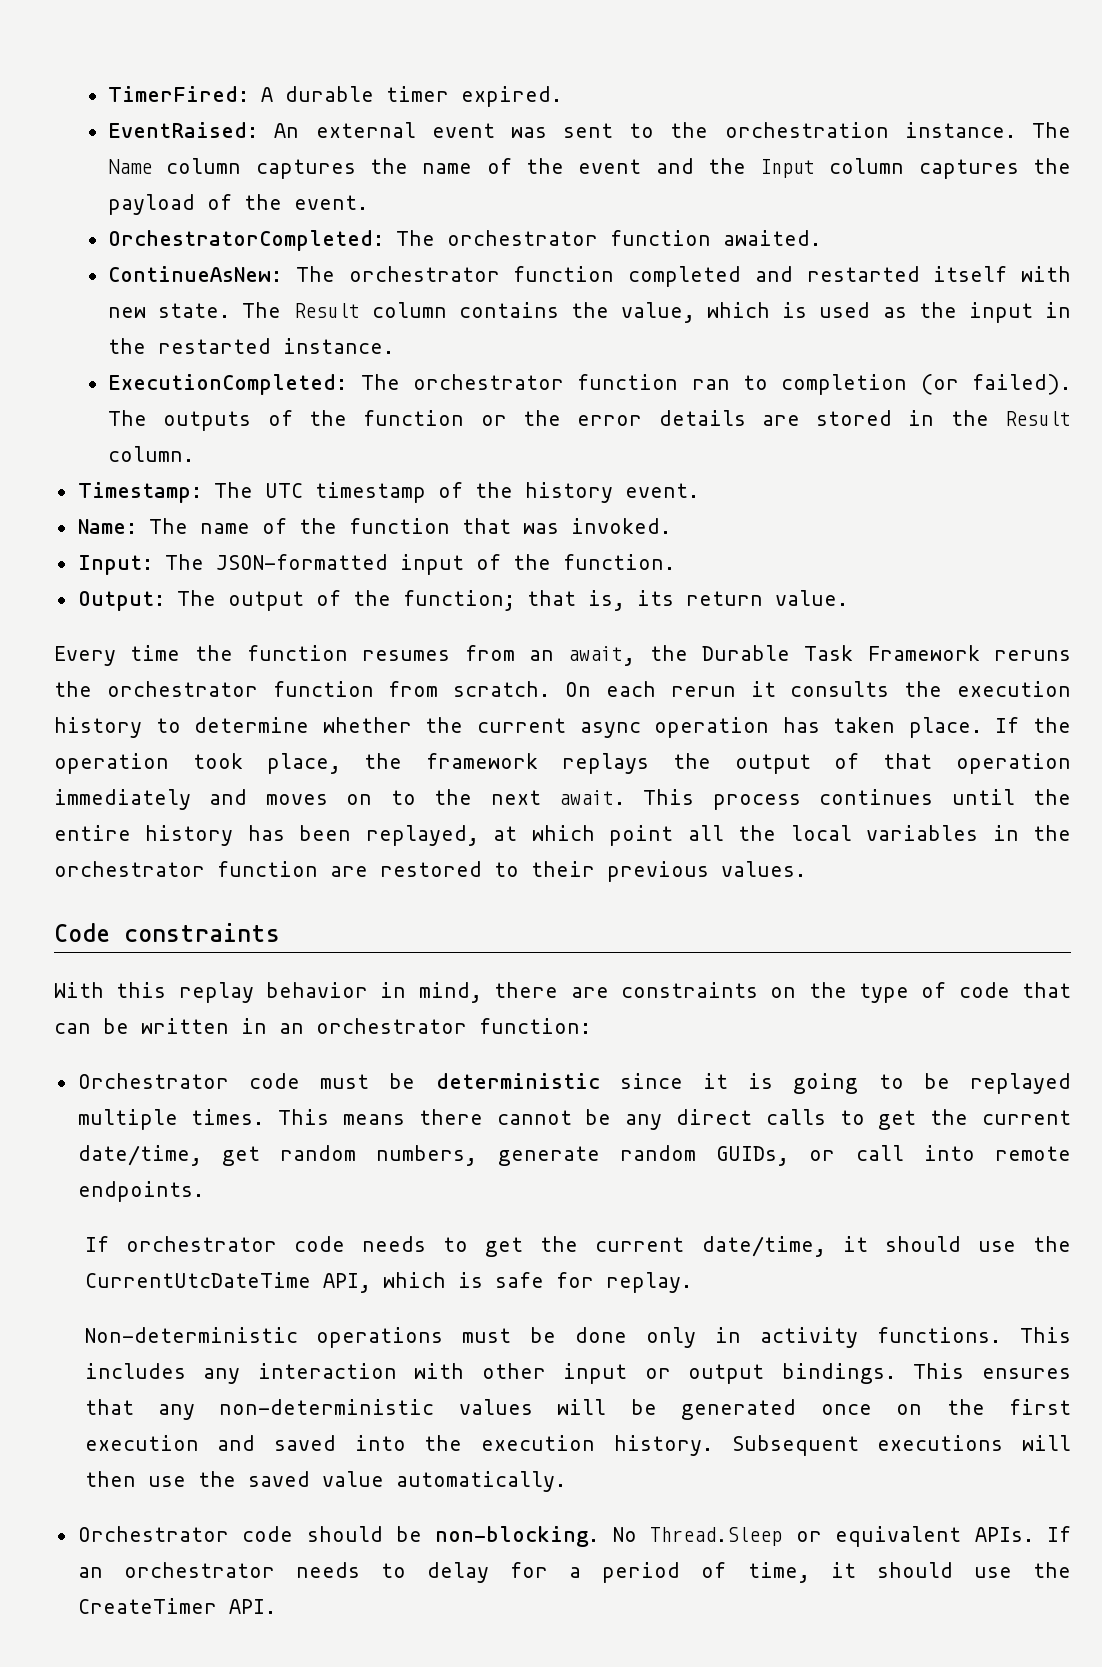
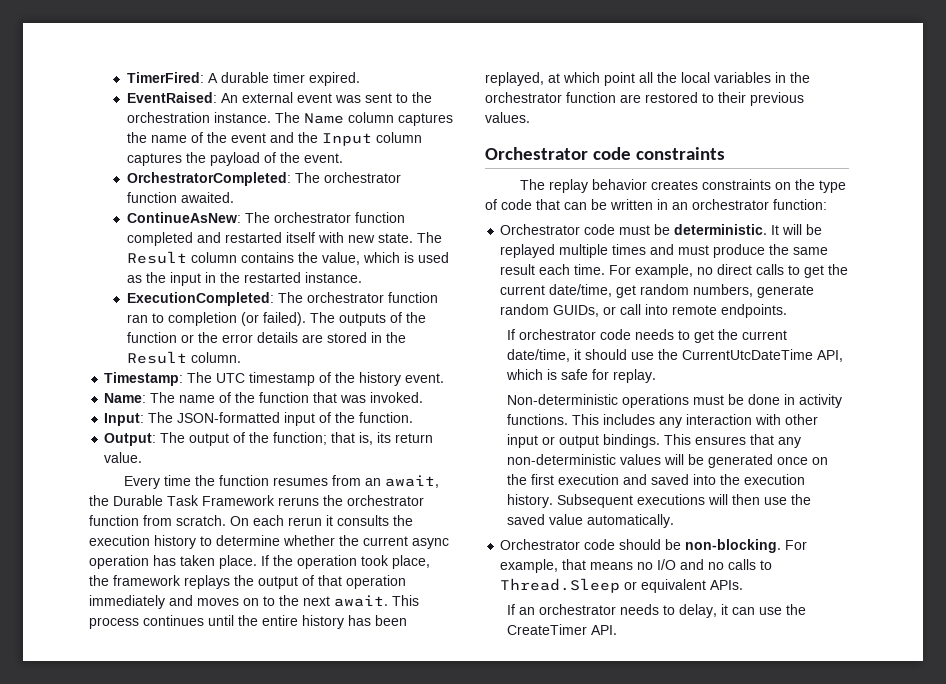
- Code constraints
+ Orchestrator code constraints
- With this replay behavior in mind, there are constraints on the type of code that can be written in an orchestrator function:
+ The replay behavior creates constraints on the type of code that can be written in an orchestrator function:
- Orchestrator code must be deterministic since it is going to be replayed multiple times. This means there cannot be any direct calls to get the current date/time, get random numbers, generate random GUIDs, or call into remote endpoints.
+ Orchestrator code must be deterministic. It will be replayed multiple times and must produce the same result each time. For example, no direct calls to get the current date/time, get random numbers, generate random GUIDs, or call into remote endpoints.
- Non-deterministic operations must be done only in activity functions.
+ Non-deterministic operations must be done in activity functions.
- No Thread.Sleep or equivalent APIs. If an orchestrator needs to delay for a period of time, it should use the CreateTimer API.
+ For example, that means no I/O and no calls to Thread.Sleep or equivalent APIs.
+ If an orchestrator needs to delay, it can use the CreateTimer API.

